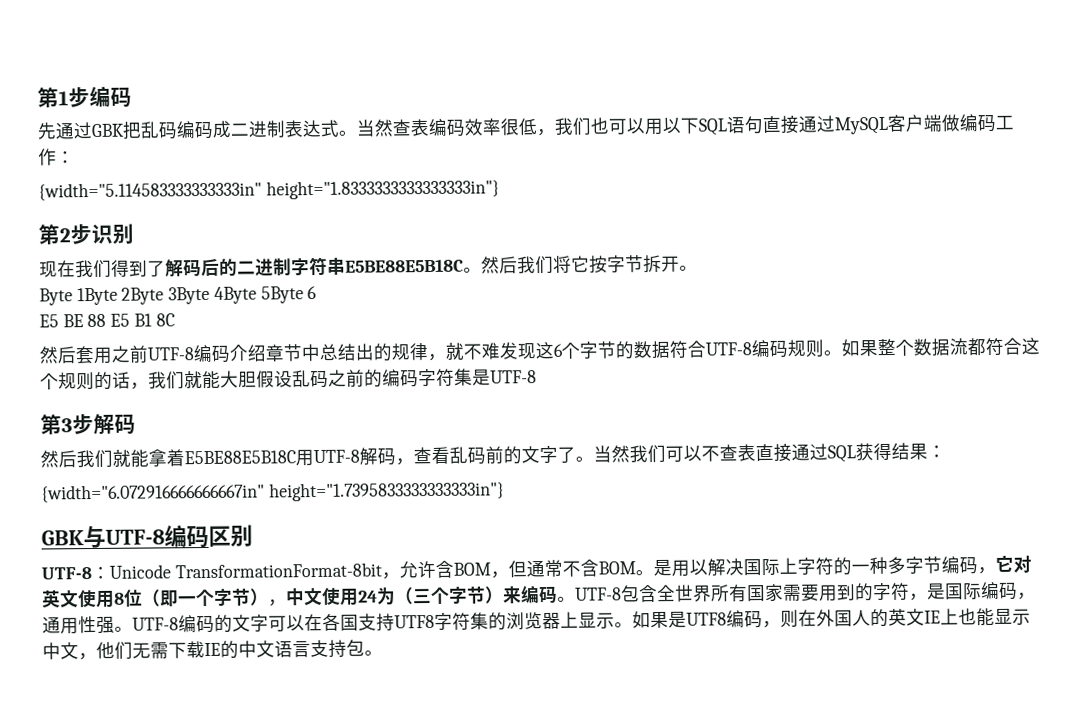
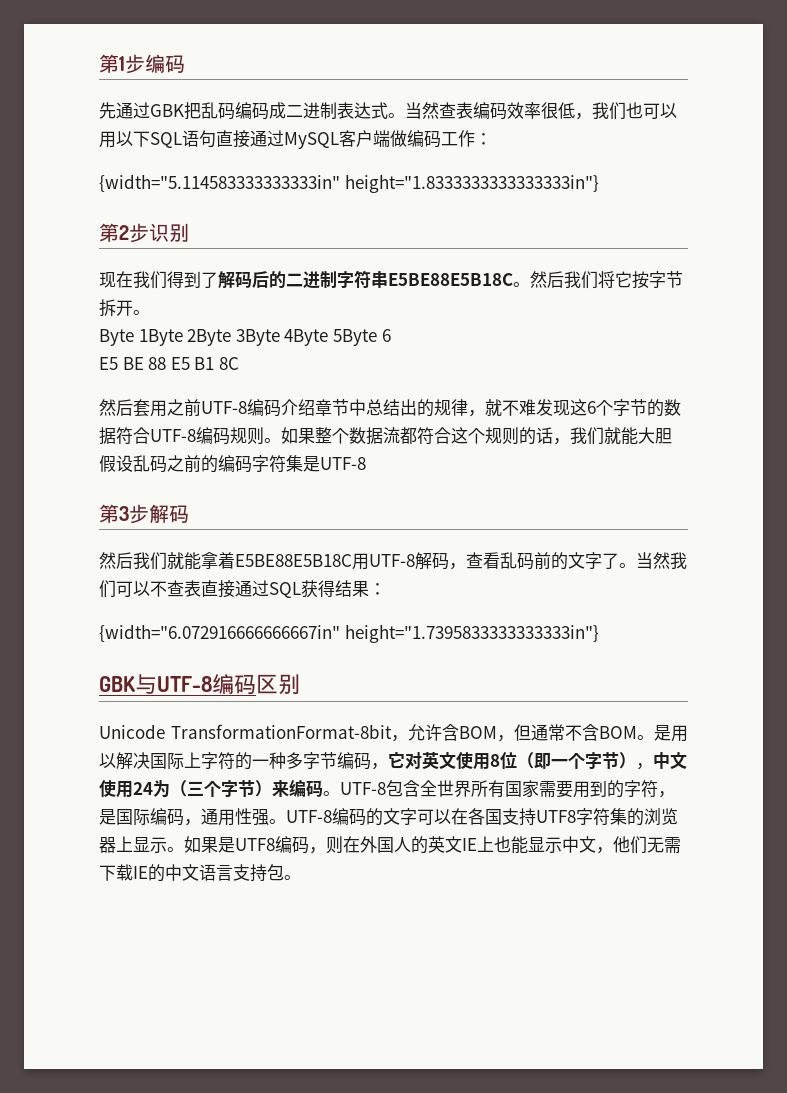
- UTF-8：Unicode TransformationFormat-8bit，允许含BOM，但通常不含BOM。
+ Unicode TransformationFormat-8bit，允许含BOM，但通常不含BOM。

